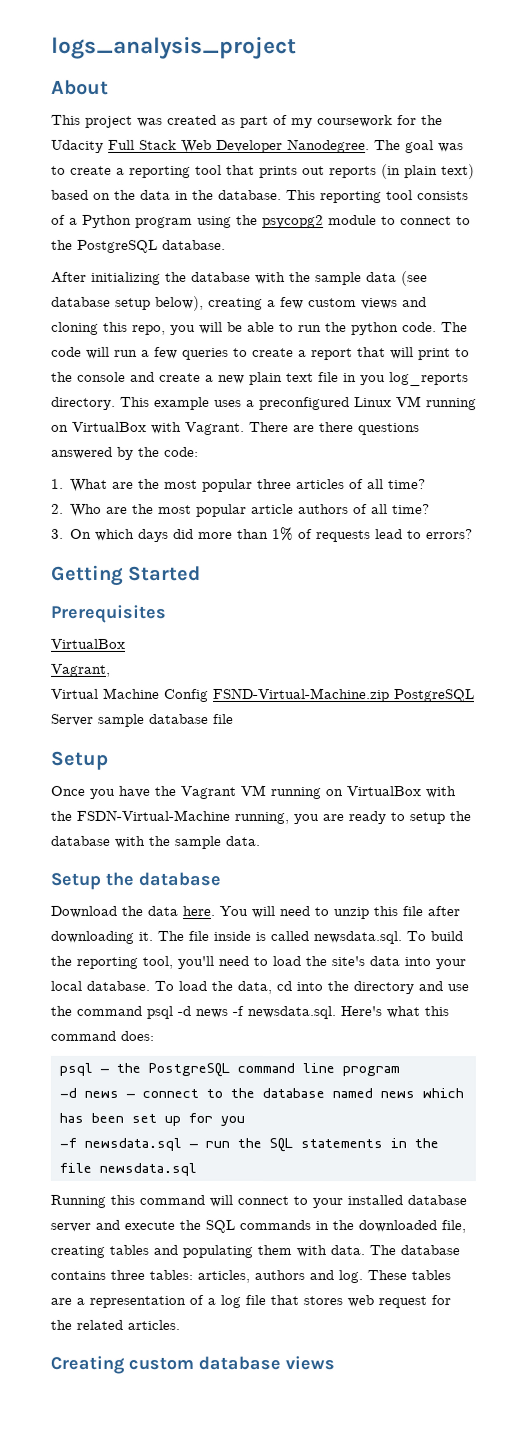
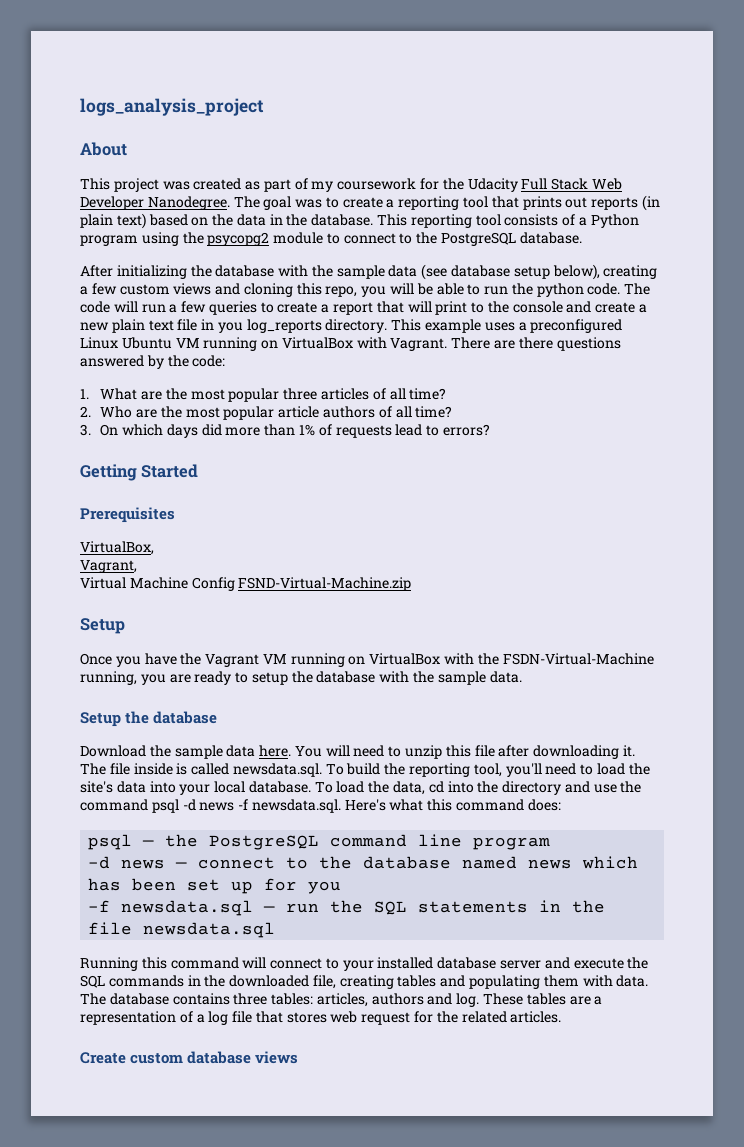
- This example uses a preconfigured Linux VM running on VirtualBox with Vagrant.
+ This example uses a preconfigured Linux Ubuntu VM running on VirtualBox with Vagrant.
  Prerequisites
- VirtualBox
+ VirtualBox,
- Virtual Machine Config FSND-Virtual-Machine.zip PostgreSQL Server sample database file
+ Virtual Machine Config FSND-Virtual-Machine.zip
- Download the data here.
+ Download the sample data here.
- Creating custom database views
+ Create custom database views

